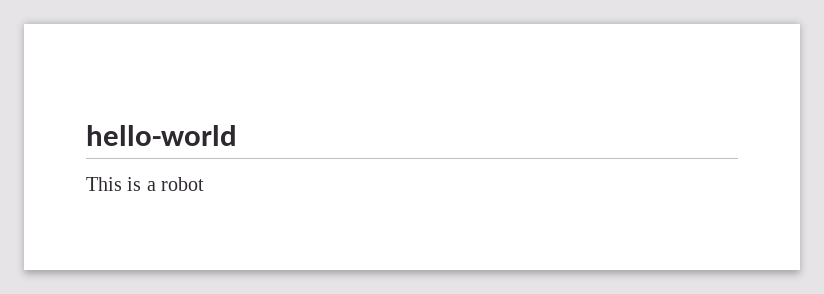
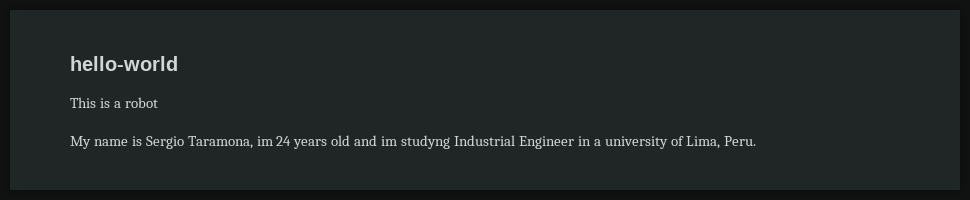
+ My name is Sergio Taramona, im 24 years old and im studyng Industrial Engineer in a university of Lima, Peru.

